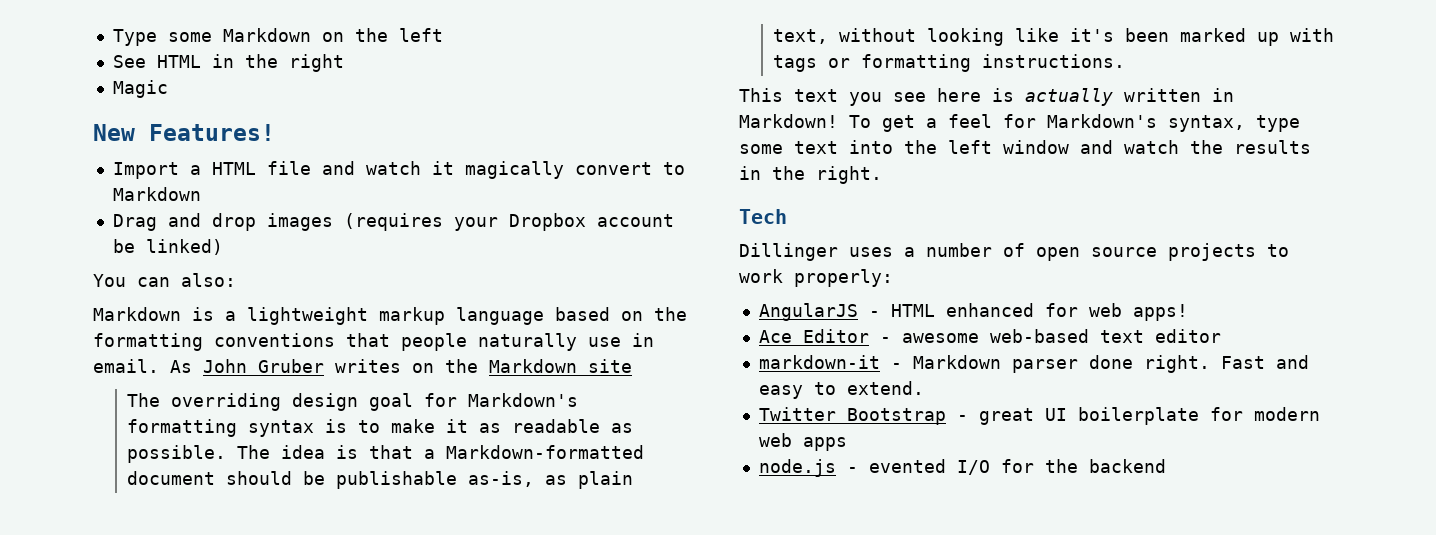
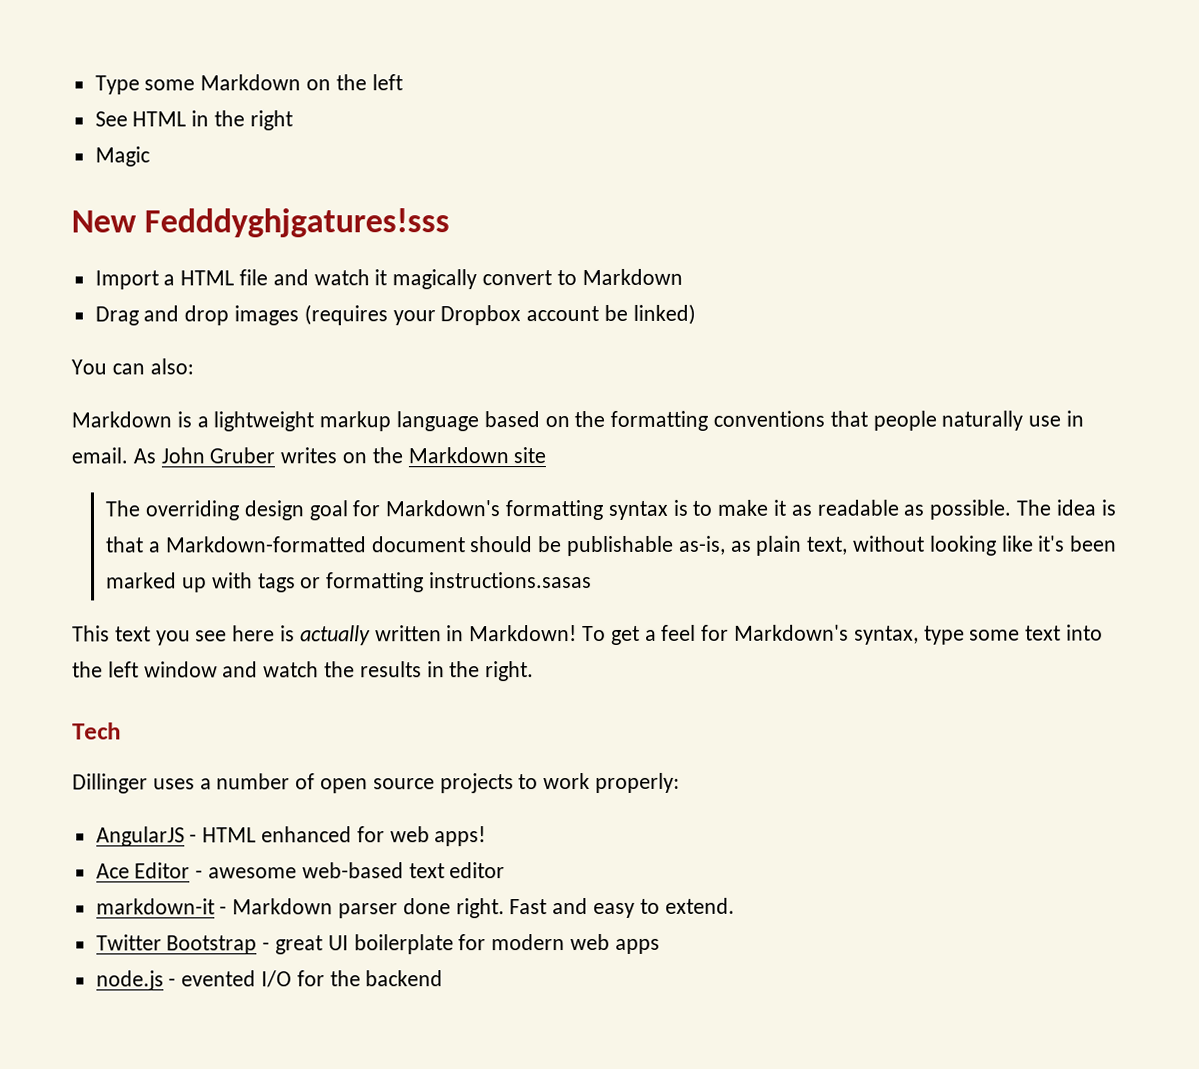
- New Features!
+ New Fedddyghjgatures!sss
- The idea is that a Markdown-formatted document should be publishable as-is, as plain text, without looking like it's been marked up with tags or formatting instructions.
+ The idea is that a Markdown-formatted document should be publishable as-is, as plain text, without looking like it's been marked up with tags or formatting instructions.sasas

